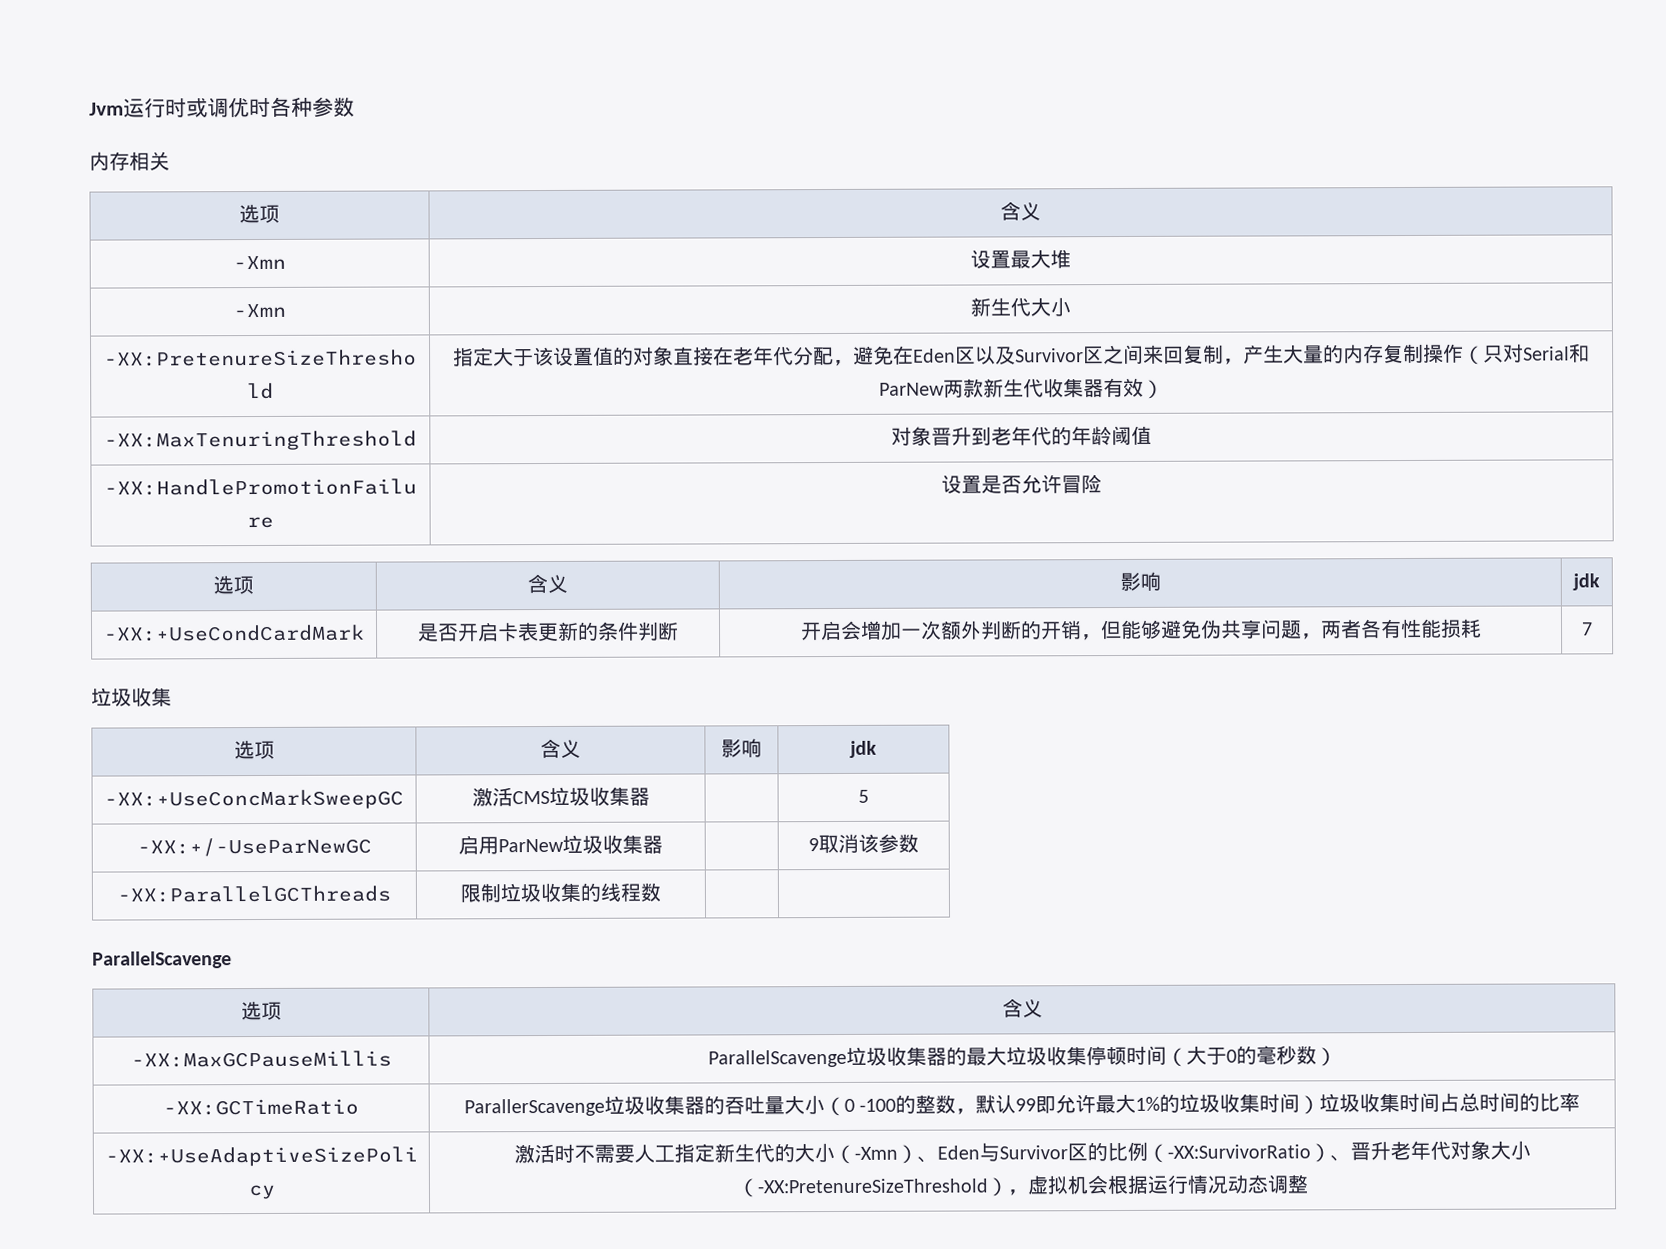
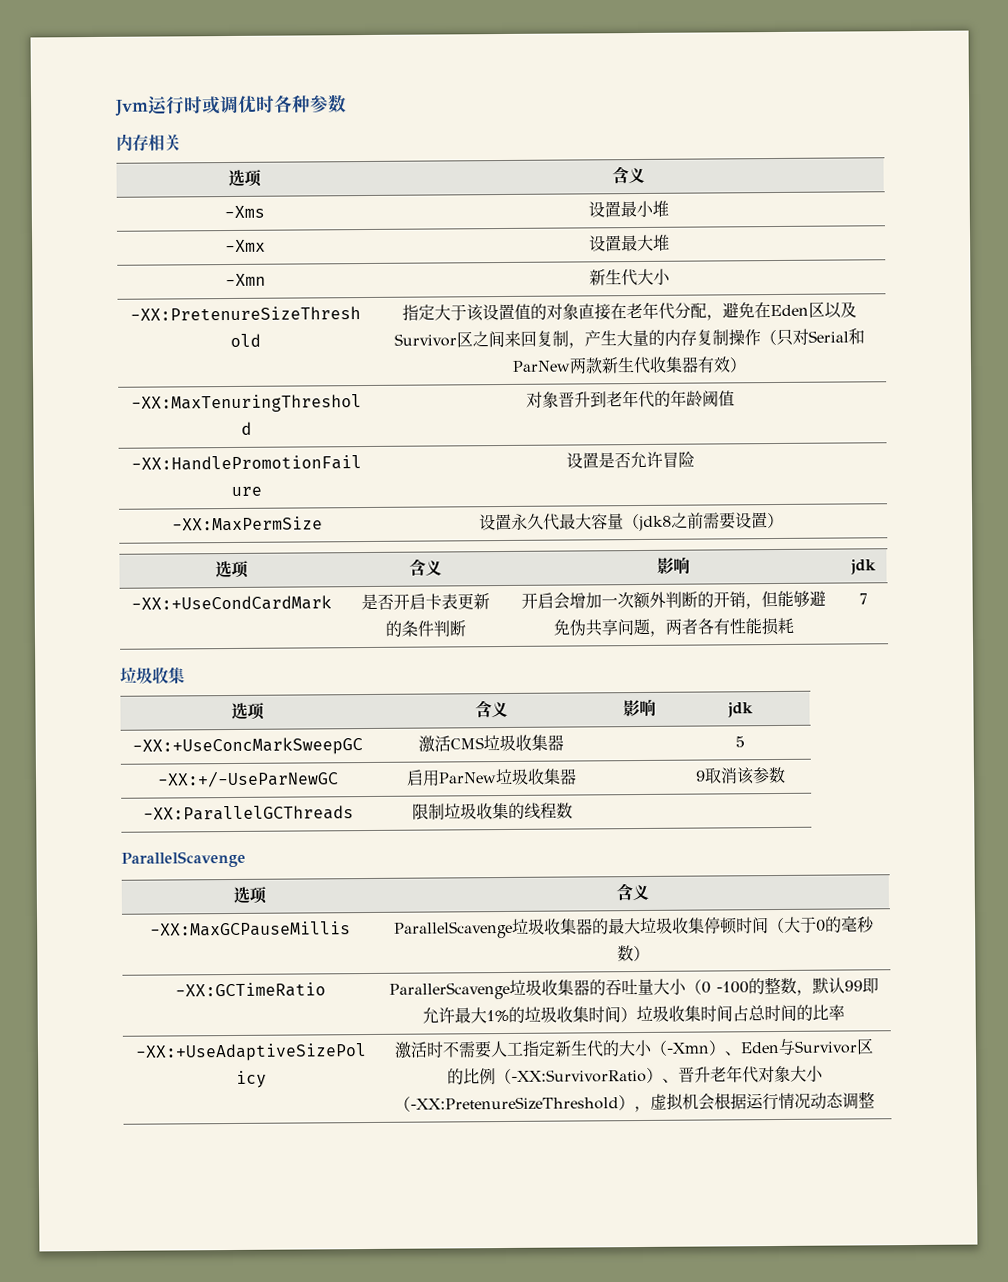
- -Xmn | 设置最大堆
+ -Xms | 设置最小堆
+ -Xmx | 设置最大堆
+ -XX:MaxPermSize | 设置永久代最大容量（jdk8之前需要设置）

